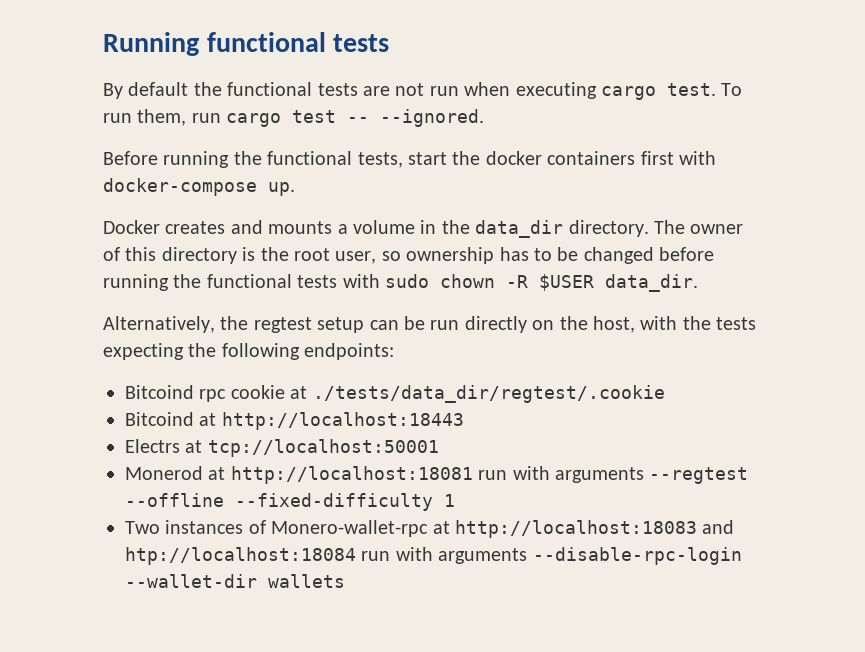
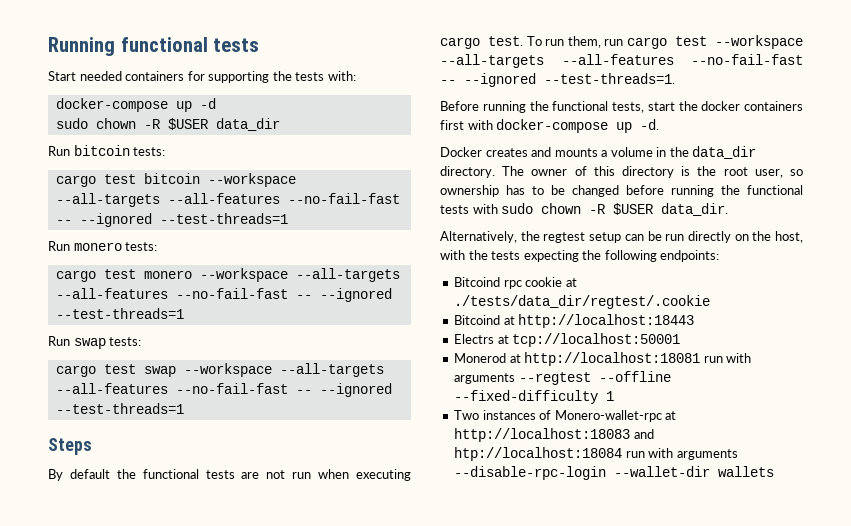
+ Start needed containers for supporting the tests with:
+ docker-compose up -d
+ sudo chown -R $USER data_dir
+ Run bitcoin tests:
+ cargo test bitcoin --workspace --all-targets --all-features --no-fail-fast -- --ignored --test-threads=1
+ Run monero tests:
+ cargo test monero --workspace --all-targets --all-features --no-fail-fast -- --ignored --test-threads=1
+ Run swap tests:
+ cargo test swap --workspace --all-targets --all-features --no-fail-fast -- --ignored --test-threads=1
+ Steps
- To run them, run cargo test -- --ignored.
+ To run them, run cargo test --workspace --all-targets --all-features --no-fail-fast -- --ignored --test-threads=1.
- Before running the functional tests, start the docker containers first with docker-compose up.
+ Before running the functional tests, start the docker containers first with docker-compose up -d.

